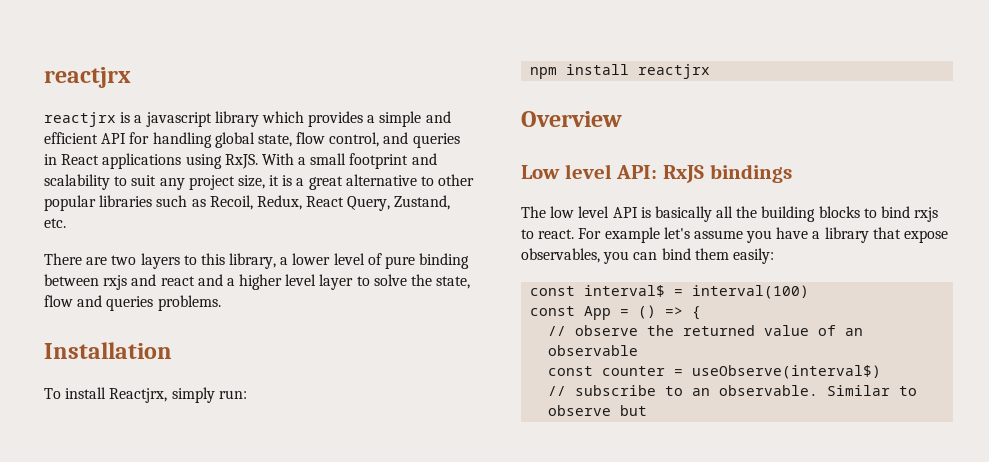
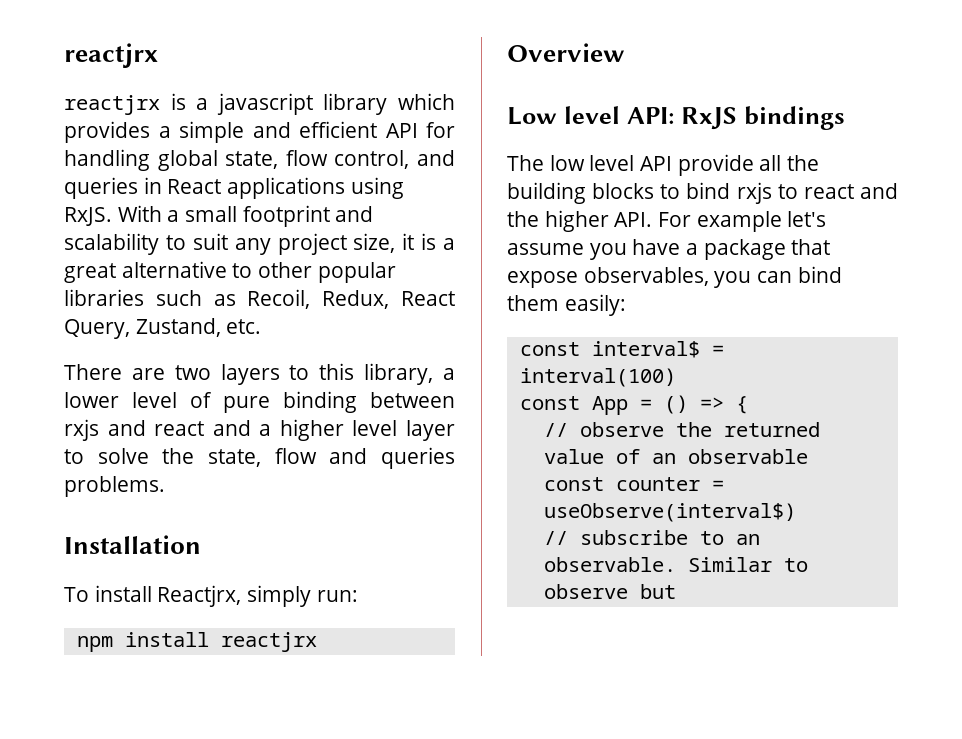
- The low level API is basically all the building blocks to bind rxjs to react. For example let's assume you have a library that expose observables, you can bind them easily:
+ The low level API provide all the building blocks to bind rxjs to react and the higher API. For example let's assume you have a package that expose observables, you can bind them easily:

